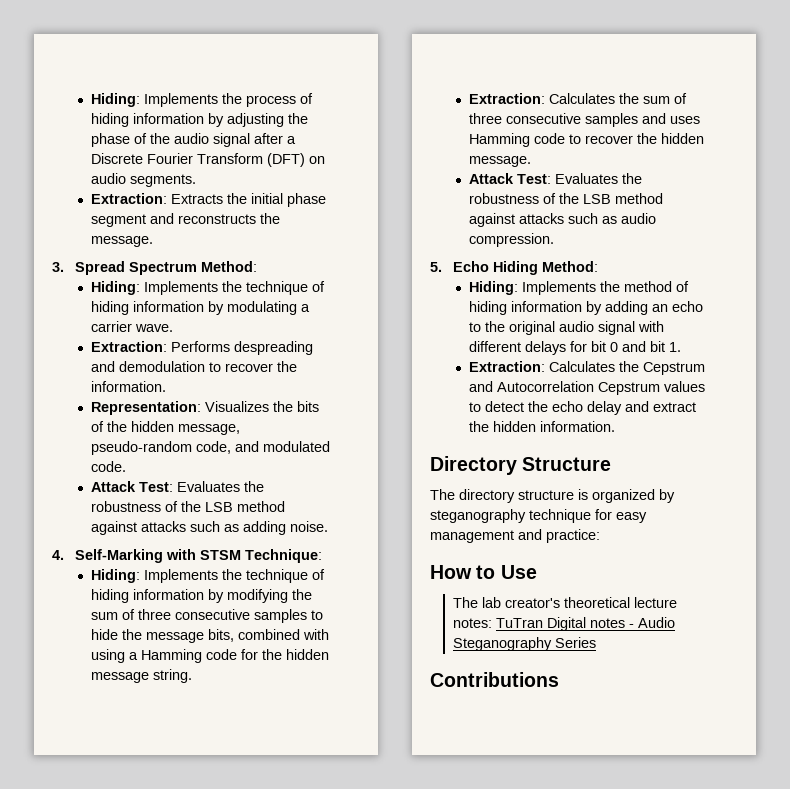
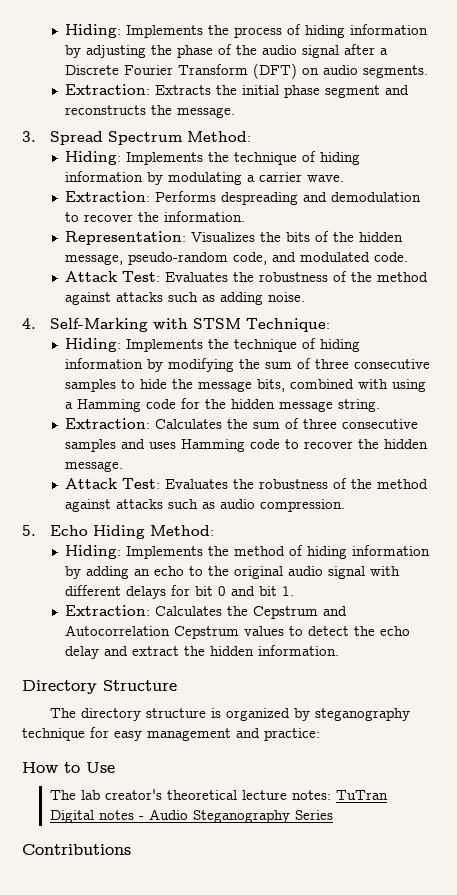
- Attack Test: Evaluates the robustness of the LSB method against attacks such as adding noise.
+ Attack Test: Evaluates the robustness of the method against attacks such as adding noise.
- Attack Test: Evaluates the robustness of the LSB method against attacks such as audio compression.
+ Attack Test: Evaluates the robustness of the method against attacks such as audio compression.

